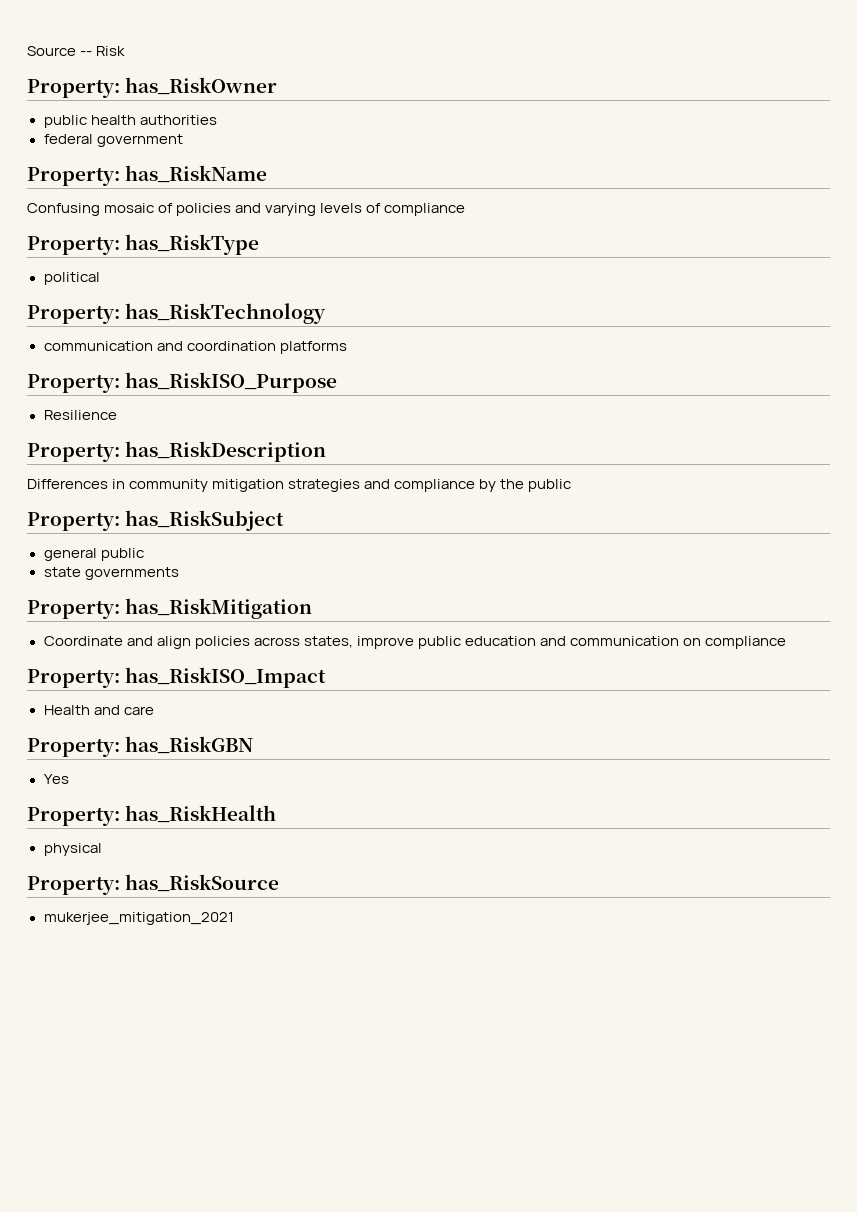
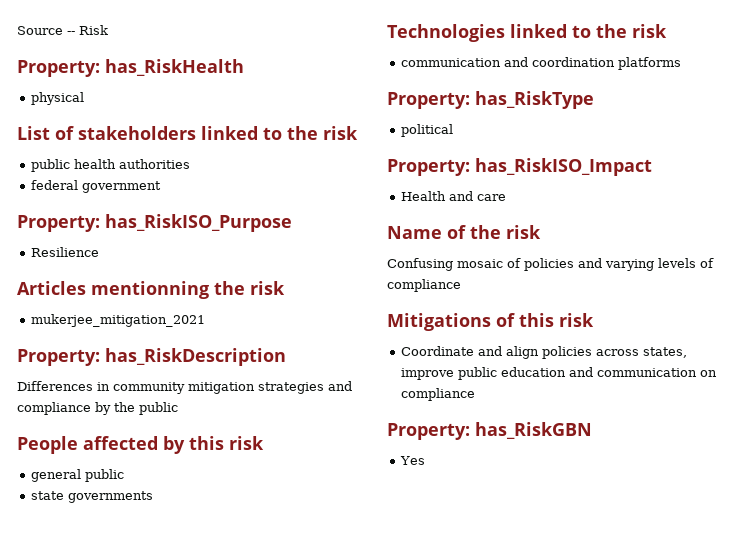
- Property: has_RiskOwner
+ Property: has_RiskHealth
+ physical
+ List of stakeholders linked to the risk
- Property: has_RiskName
- Confusing mosaic of policies and varying levels of compliance
- Property: has_RiskType
- political
- Property: has_RiskTechnology
- communication and coordination platforms
  Property: has_RiskISO_Purpose
  Resilience
+ Articles mentionning the risk
+ mukerjee_mitigation_2021
- Property: has_RiskSubject
+ People affected by this risk
- Property: has_RiskMitigation
+ Technologies linked to the risk
+ communication and coordination platforms
+ Property: has_RiskType
+ political
+ Property: has_RiskISO_Impact
+ Health and care
+ Name of the risk
+ Confusing mosaic of policies and varying levels of compliance
+ Mitigations of this risk
- Property: has_RiskISO_Impact
- Health and care
  Property: has_RiskGBN
  Yes
- Property: has_RiskHealth
- physical
- Property: has_RiskSource
- mukerjee_mitigation_2021

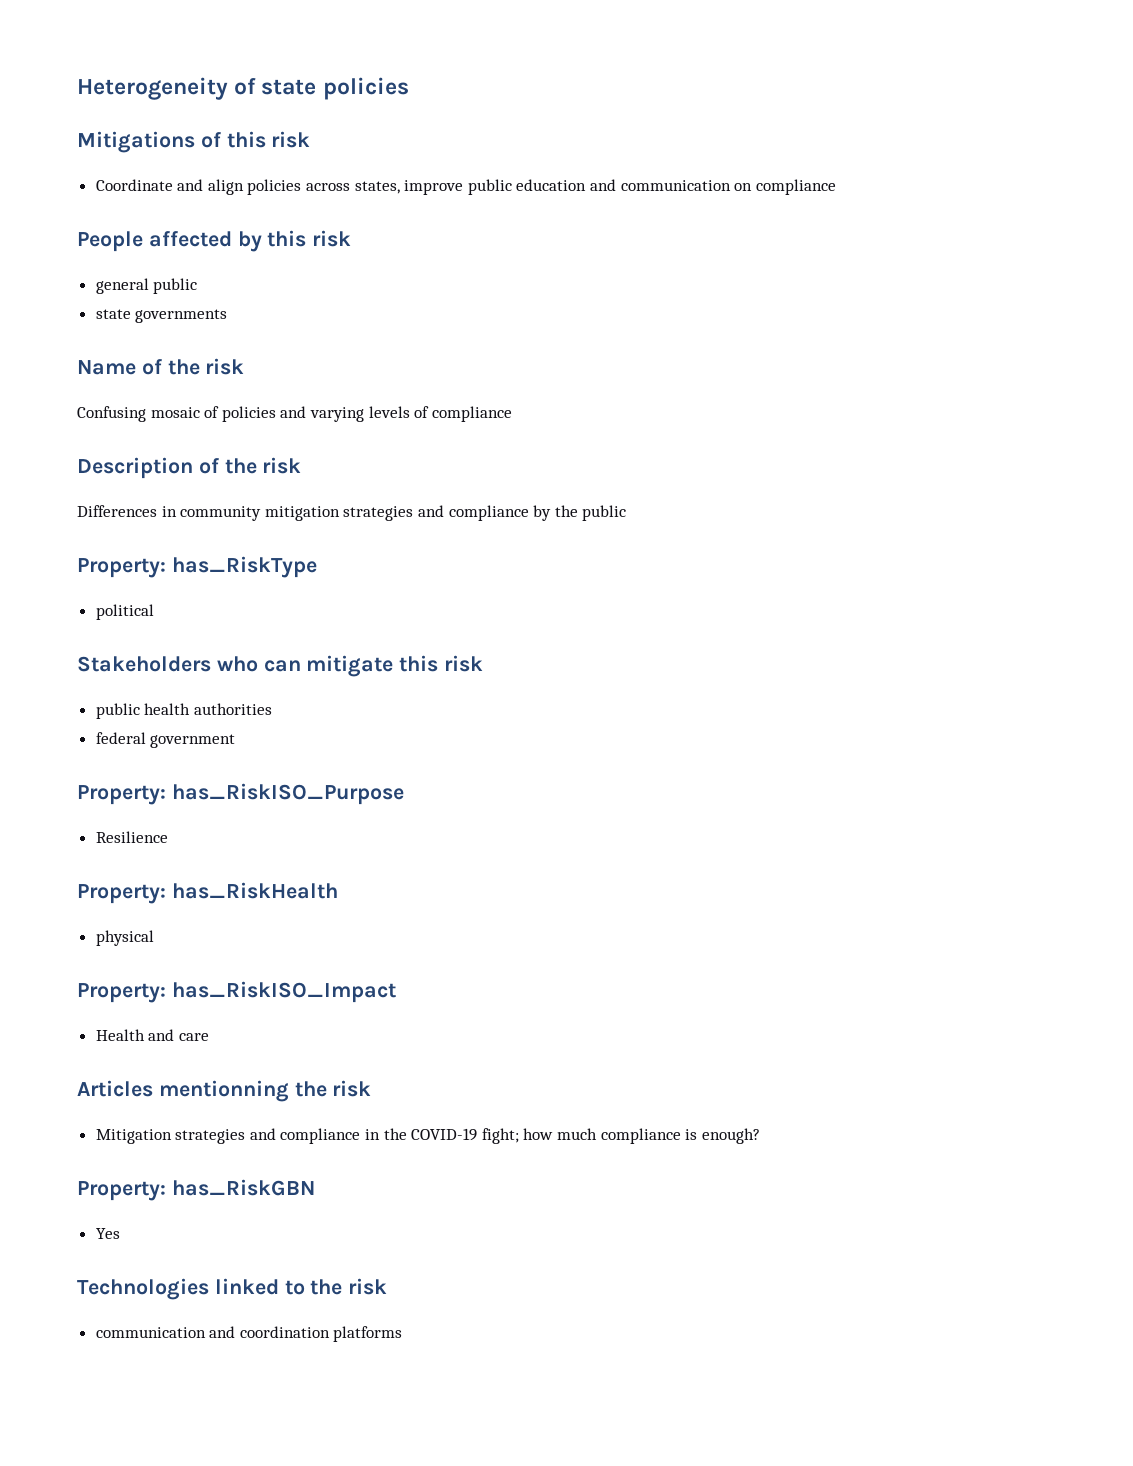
- Source -- Risk
- Property: has_RiskHealth
- physical
- List of stakeholders linked to the risk
- public health authorities
- federal government
- Property: has_RiskISO_Purpose
- Resilience
- Articles mentionning the risk
- mukerjee_mitigation_2021
- Property: has_RiskDescription
- Differences in community mitigation strategies and compliance by the public
- People affected by this risk
- general public
- state governments
- Technologies linked to the risk
- communication and coordination platforms
- Property: has_RiskType
- political
- Property: has_RiskISO_Impact
- Health and care
- Name of the risk
- Confusing mosaic of policies and varying levels of compliance
+ Heterogeneity of state policies
+ People affected by this risk
+ general public
+ state governments
+ Name of the risk
+ Confusing mosaic of policies and varying levels of compliance
+ Description of the risk
+ Differences in community mitigation strategies and compliance by the public
+ Property: has_RiskType
+ political
+ Stakeholders who can mitigate this risk
+ public health authorities
+ federal government
+ Property: has_RiskISO_Purpose
+ Resilience
+ Property: has_RiskHealth
+ physical
+ Property: has_RiskISO_Impact
+ Health and care
+ Articles mentionning the risk
+ Mitigation strategies and compliance in the COVID-19 fight; how much compliance is enough?
  Property: has_RiskGBN
  Yes
+ Technologies linked to the risk
+ communication and coordination platforms

